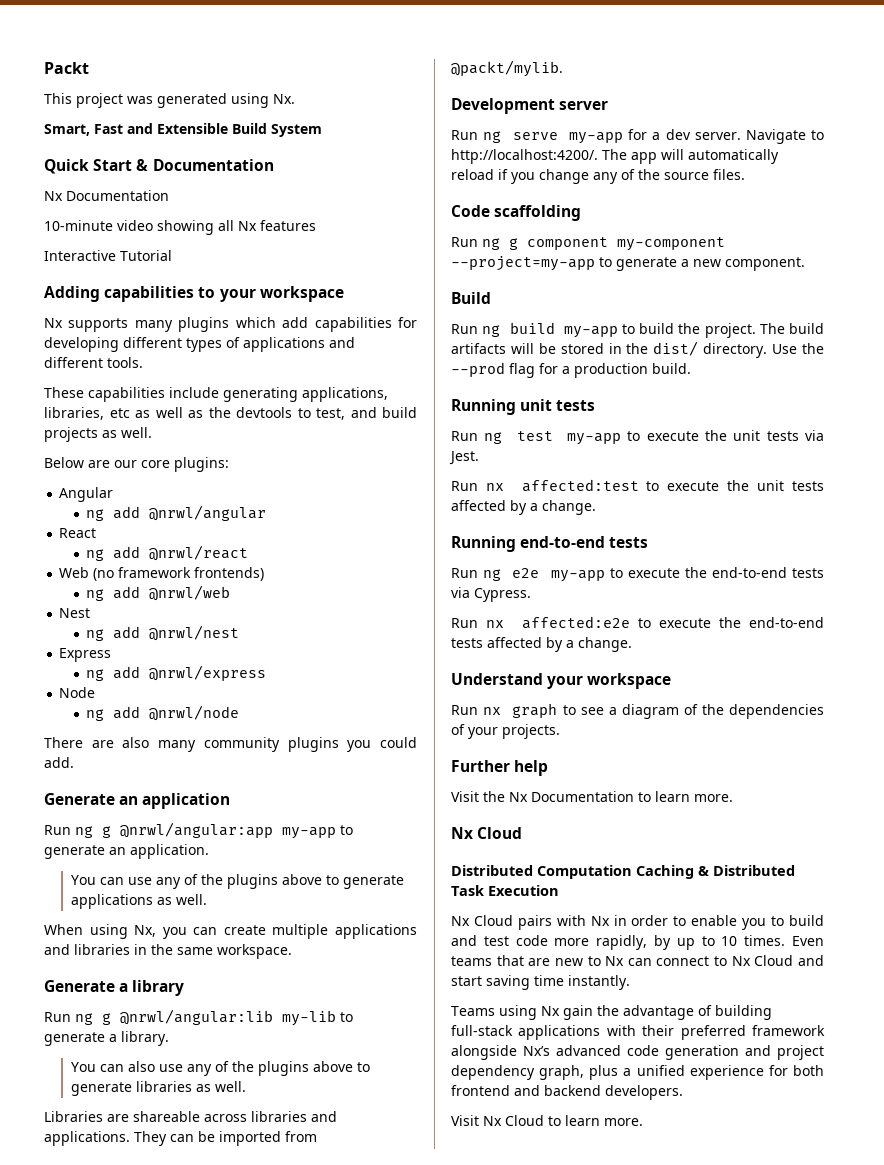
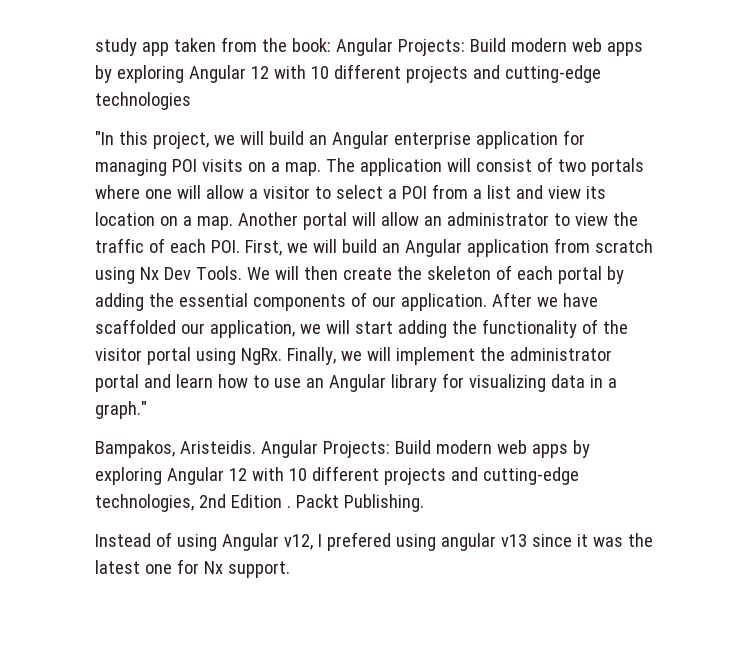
- Packt
- This project was generated using Nx.
- Smart, Fast and Extensible Build System
- Quick Start & Documentation
- Nx Documentation
- 10-minute video showing all Nx features
- Interactive Tutorial
- Adding capabilities to your workspace
- Nx supports many plugins which add capabilities for developing different types of applications and different tools.
- These capabilities include generating applications, libraries, etc as well as the devtools to test, and build projects as well.
- Below are our core plugins:
- Angular
- ng add @nrwl/angular
- React
- ng add @nrwl/react
- Web (no framework frontends)
- ng add @nrwl/web
- Nest
- ng add @nrwl/nest
- Express
- ng add @nrwl/express
- Node
- ng add @nrwl/node
- There are also many community plugins you could add.
- Generate an application
- Run ng g @nrwl/angular:app my-app to generate an application.
- You can use any of the plugins above to generate applications as well.
- When using Nx, you can create multiple applications and libraries in the same workspace.
- Generate a library
- Run ng g @nrwl/angular:lib my-lib to generate a library.
- You can also use any of the plugins above to generate libraries as well.
- Libraries are shareable across libraries and applications. They can be imported from @packt/mylib.
- Development server
- Run ng serve my-app for a dev server. Navigate to http://localhost:4200/. The app will automatically reload if you change any of the source files.
- Code scaffolding
- Run ng g component my-component --project=my-app to generate a new component.
- Build
- Run ng build my-app to build the project. The build artifacts will be stored in the dist/ directory. Use the --prod flag for a production build.
- Running unit tests
- Run ng test my-app to execute the unit tests via Jest.
- Run nx affected:test to execute the unit tests affected by a change.
- Running end-to-end tests
- Run ng e2e my-app to execute the end-to-end tests via Cypress.
- Run nx affected:e2e to execute the end-to-end tests affected by a change.
- Understand your workspace
- Run nx graph to see a diagram of the dependencies of your projects.
- Further help
- Visit the Nx Documentation to learn more.
- Nx Cloud
- Distributed Computation Caching & Distributed Task Execution
- Nx Cloud pairs with Nx in order to enable you to build and test code more rapidly, by up to 10 times. Even teams that are new to Nx can connect to Nx Cloud and start saving time instantly.
- Teams using Nx gain the advantage of building full-stack applications with their preferred framework alongside Nx’s advanced code generation and project dependency graph, plus a unified experience for both frontend and backend developers.
- Visit Nx Cloud to learn more.
+ study app taken from the book: Angular Projects: Build modern web apps by exploring Angular 12 with 10 different projects and cutting-edge technologies
+ "In this project, we will build an Angular enterprise application for managing POI visits on a map. The application will consist of two portals where one will allow a visitor to select a POI from a list and view its location on a map. Another portal will allow an administrator to view the traffic of each POI. First, we will build an Angular application from scratch using Nx Dev Tools. We will then create the skeleton of each portal by adding the essential components of our application. After we have scaffolded our application, we will start adding the functionality of the visitor portal using NgRx. Finally, we will implement the administrator portal and learn how to use an Angular library for visualizing data in a graph."
+ Bampakos, Aristeidis. Angular Projects: Build modern web apps by exploring Angular 12 with 10 different projects and cutting-edge technologies, 2nd Edition . Packt Publishing.
+ Instead of using Angular v12, I prefered using angular v13 since it was the latest one for Nx support.

